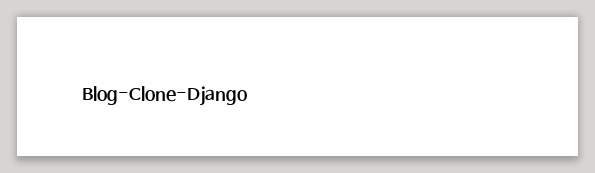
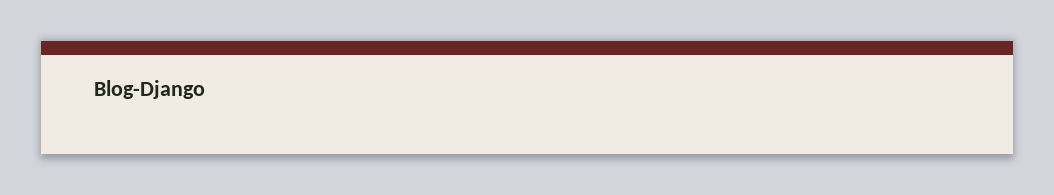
- Blog-Clone-Django
+ Blog-Django

